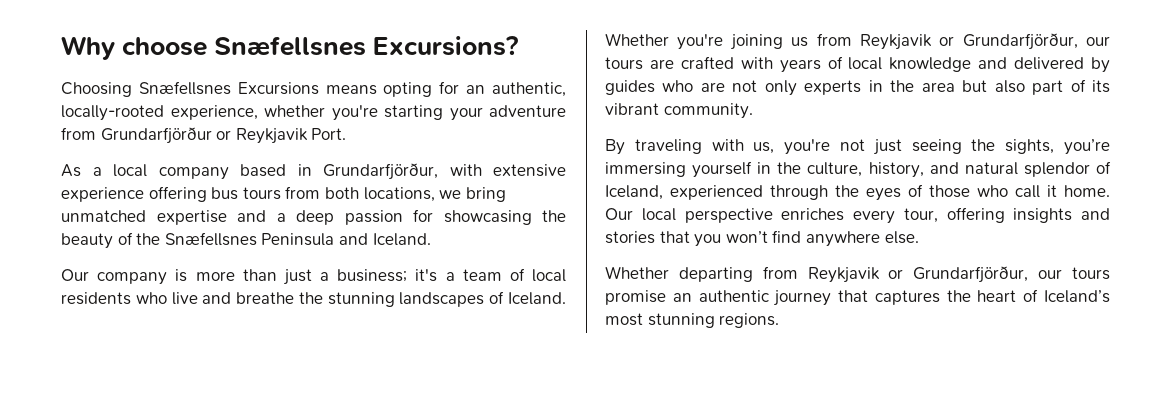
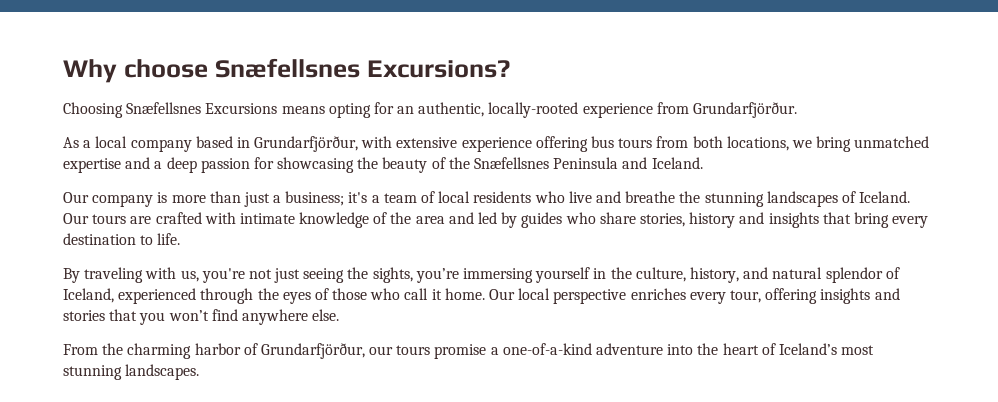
- Choosing Snæfellsnes Excursions means opting for an authentic, locally-rooted experience, whether you're starting your adventure from Grundarfjörður or Reykjavik Port.
+ Choosing Snæfellsnes Excursions means opting for an authentic, locally-rooted experience from Grundarfjörður.
- Whether you're joining us from Reykjavik or Grundarfjörður, our tours are crafted with years of local knowledge and delivered by guides who are not only experts in the area but also part of its vibrant community.
+ Our tours are crafted with intimate knowledge of the area and led by guides who share stories, history and insights that bring every destination to life.
- Whether departing from Reykjavik or Grundarfjörður, our tours promise an authentic journey that captures the heart of Iceland’s most stunning regions.
+ From the charming harbor of Grundarfjörður, our tours promise a one-of-a-kind adventure into the heart of Iceland’s most stunning landscapes.

